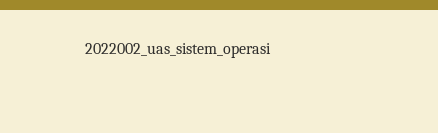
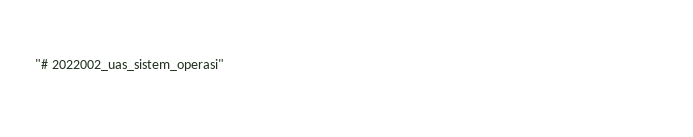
- 2022002_uas_sistem_operasi
+ "# 2022002_uas_sistem_operasi"

